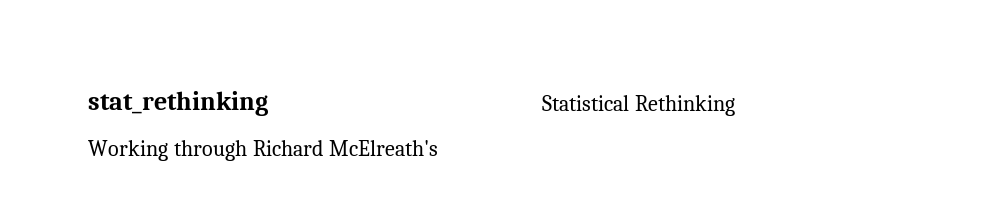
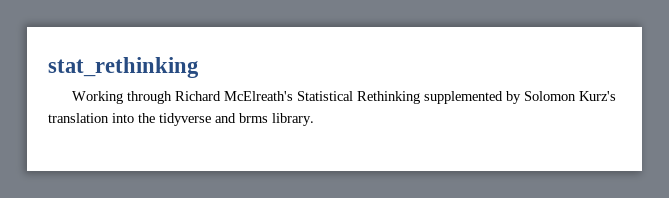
- Working through Richard McElreath's Statistical Rethinking
+ Working through Richard McElreath's Statistical Rethinking supplemented by Solomon Kurz's translation into the tidyverse and brms library.

